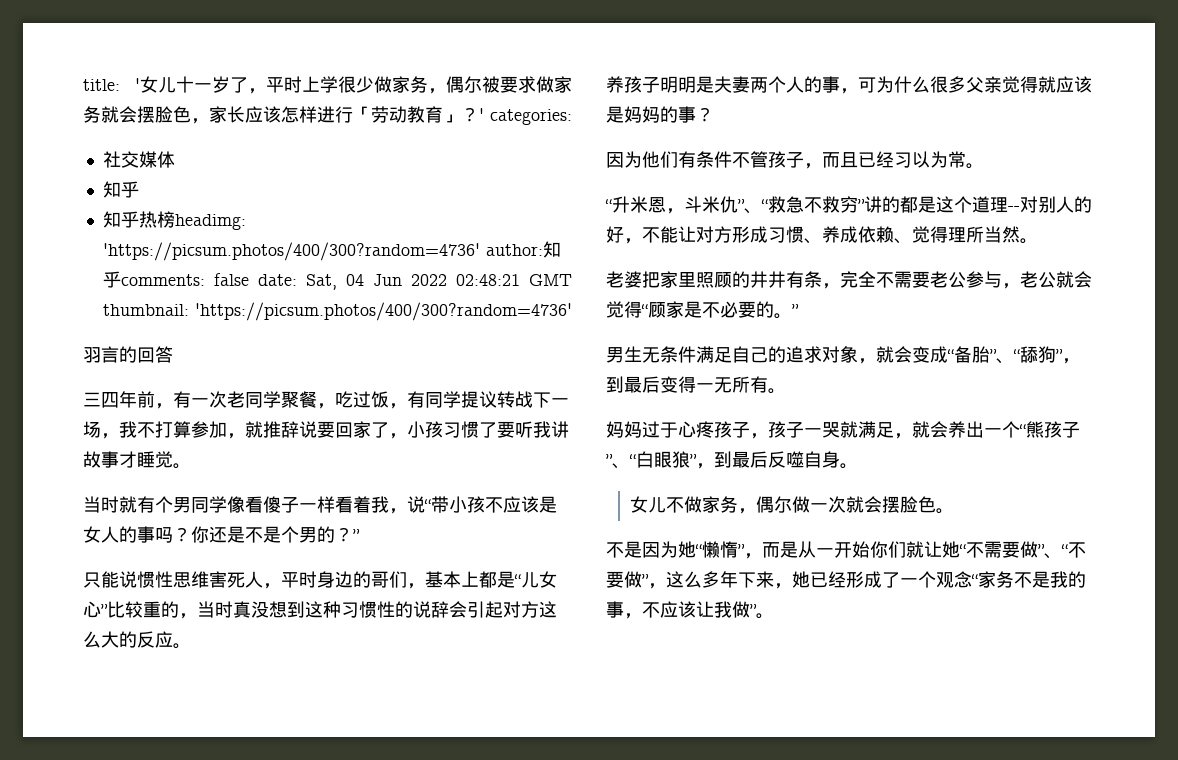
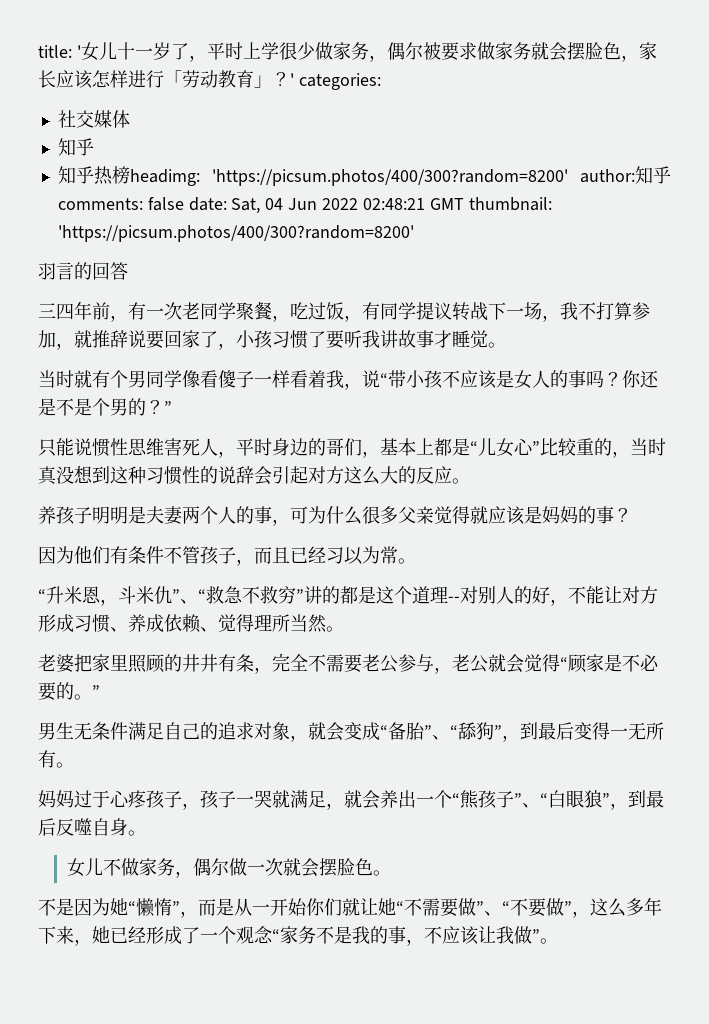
- 知乎热榜headimg: 'https://picsum.photos/400/300?random=4736' author:知乎comments: false date: Sat, 04 Jun 2022 02:48:21 GMT thumbnail: 'https://picsum.photos/400/300?random=4736'
+ 知乎热榜headimg: 'https://picsum.photos/400/300?random=8200' author:知乎comments: false date: Sat, 04 Jun 2022 02:48:21 GMT thumbnail: 'https://picsum.photos/400/300?random=8200'

